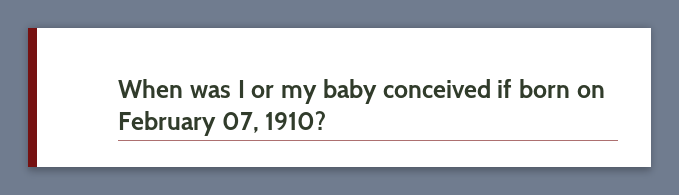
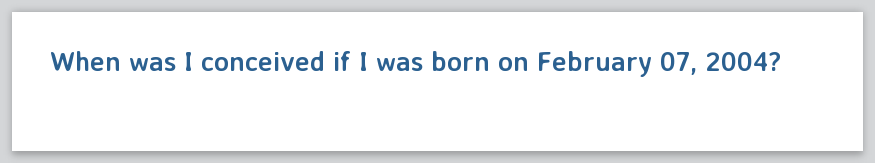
- When was I or my baby conceived if born on February 07, 1910?
+ When was I conceived if I was born on February 07, 2004?

